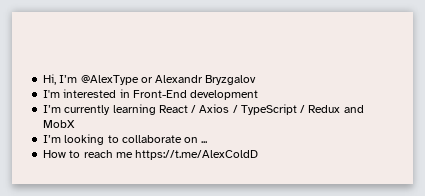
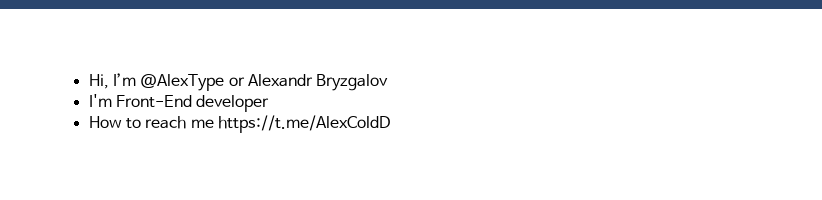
- I'm interested in Front-End development
- I’m currently learning React / Axios / TypeScript / Redux and MobX
- I’m looking to collaborate on ...
+ I'm Front-End developer

